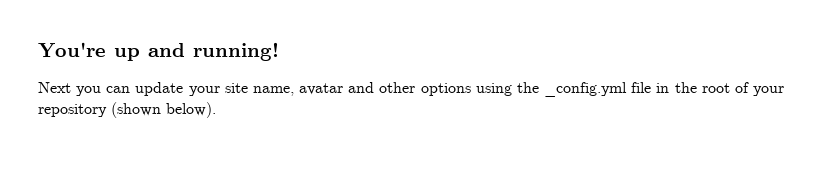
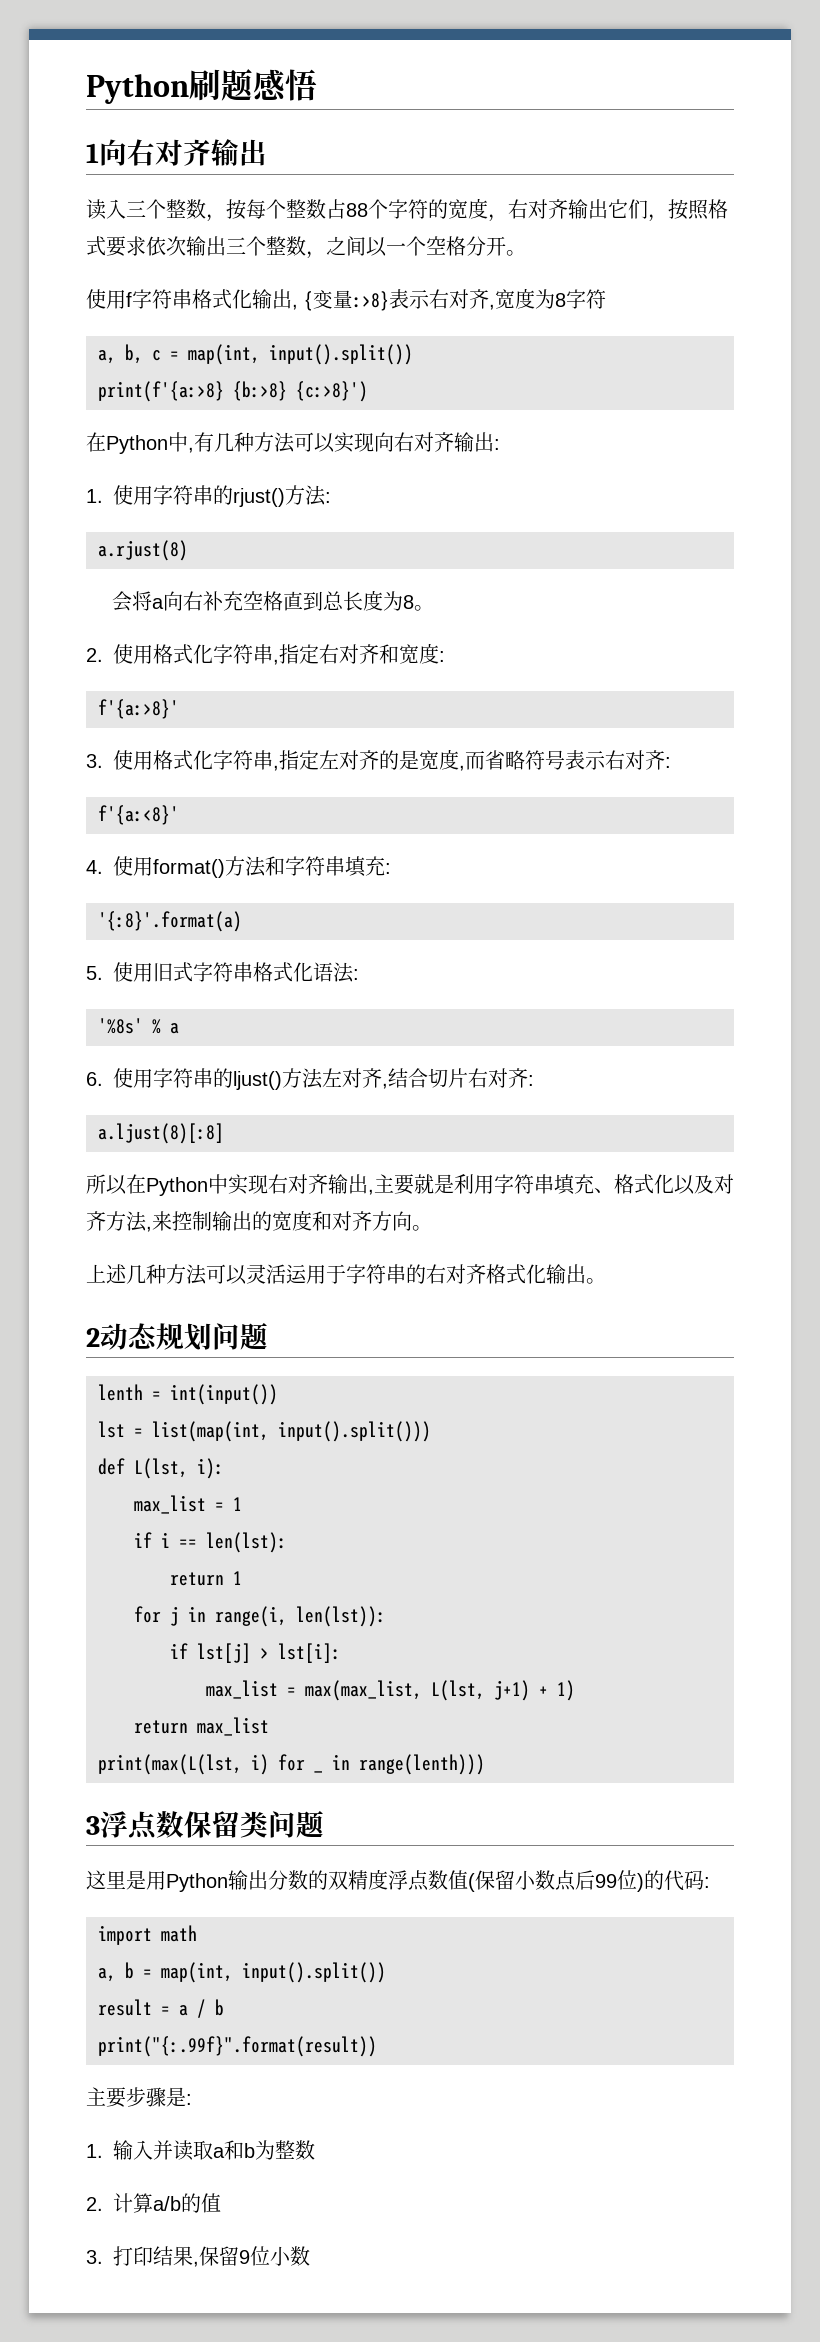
- You're up and running!
- Next you can update your site name, avatar and other options using the _config.yml file in the root of your repository (shown below).
+ Python刷题感悟
+ 1向右对齐输出
+ 读入三个整数，按每个整数占88个字符的宽度，右对齐输出它们，按照格式要求依次输出三个整数，之间以一个空格分开。
+ 使用f字符串格式化输出, {变量:>8}表示右对齐,宽度为8字符
+ a, b, c = map(int, input().split())
+ print(f'{a:>8} {b:>8} {c:>8}')
+ 在Python中,有几种方法可以实现向右对齐输出:
+ 1.使用字符串的rjust()方法:
+ a.rjust(8)
+ 会将a向右补充空格直到总长度为8。
+ 2.使用格式化字符串,指定右对齐和宽度:
+ f'{a:>8}'
+ 3.使用格式化字符串,指定左对齐的是宽度,而省略符号表示右对齐:
+ f'{a:<8}'
+ 4.使用format()方法和字符串填充:
+ '{:8}'.format(a)
+ 5.使用旧式字符串格式化语法:
+ '%8s' % a
+ 6.使用字符串的ljust()方法左对齐,结合切片右对齐:
+ a.ljust(8)[:8]
+ 所以在Python中实现右对齐输出,主要就是利用字符串填充、格式化以及对齐方法,来控制输出的宽度和对齐方向。
+ 上述几种方法可以灵活运用于字符串的右对齐格式化输出。
+ 2动态规划问题
+ lenth = int(input())
+ lst = list(map(int, input().split()))
+ def L(lst, i):
+ max_list = 1
+ if i == len(lst):
+ return 1
+ for j in range(i, len(lst)):
+ if lst[j] > lst[i]:
+ max_list = max(max_list, L(lst, j+1) + 1)
+ return max_list
+ print(max(L(lst, i) for _ in range(lenth)))
+ 3浮点数保留类问题
+ 这里是用Python输出分数的双精度浮点数值(保留小数点后99位)的代码:
+ import math
+ a, b = map(int, input().split())
+ result = a / b
+ print("{:.99f}".format(result))
+ 主要步骤是:
+ 1.输入并读取a和b为整数
+ 2.计算a/b的值
+ 3.打印结果,保留9位小数

